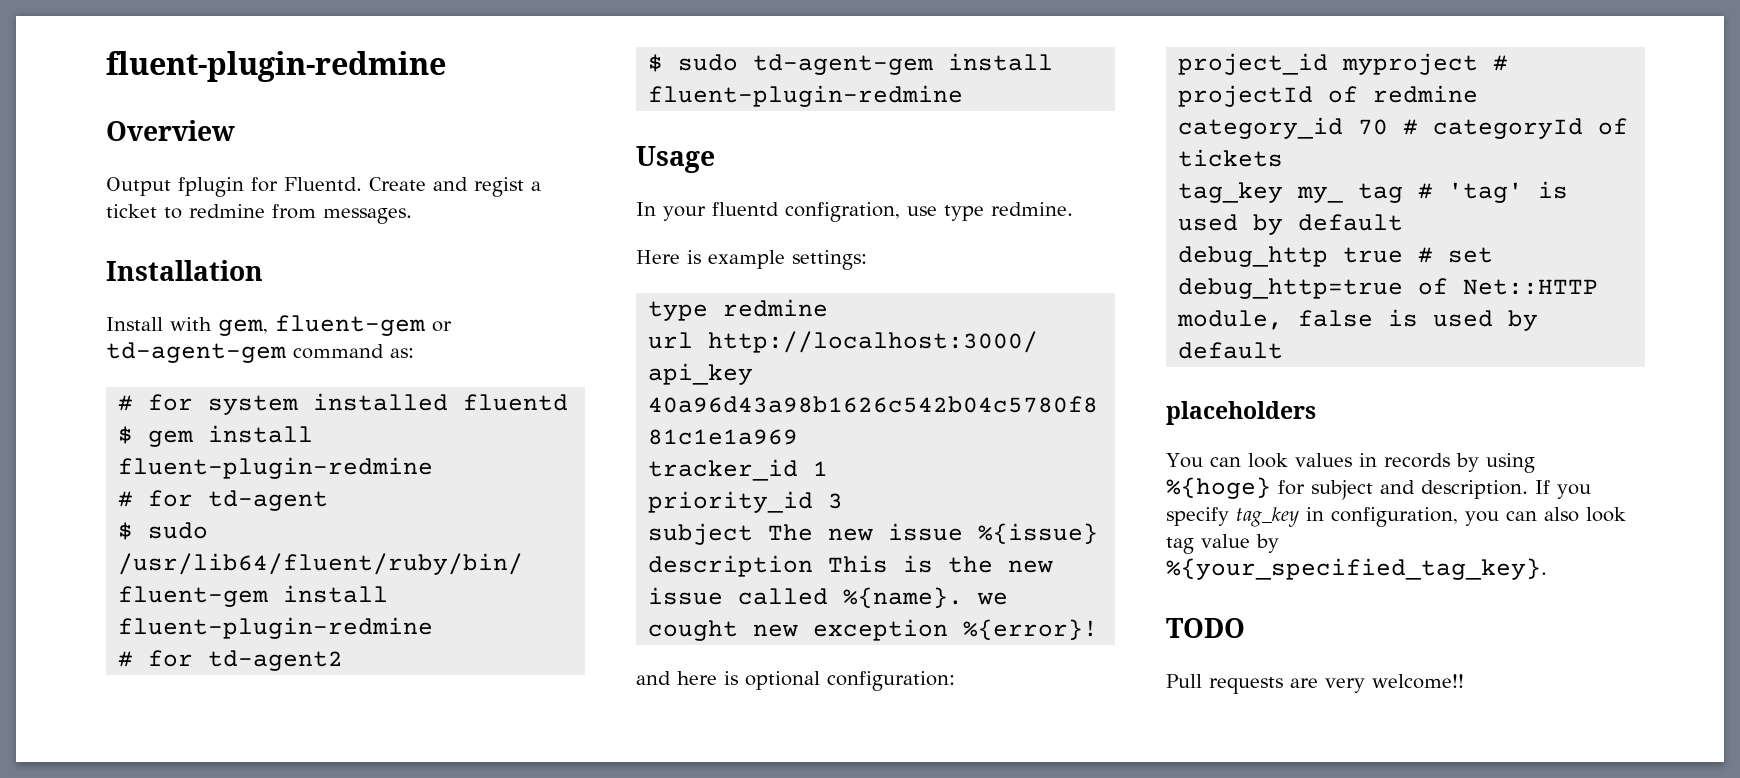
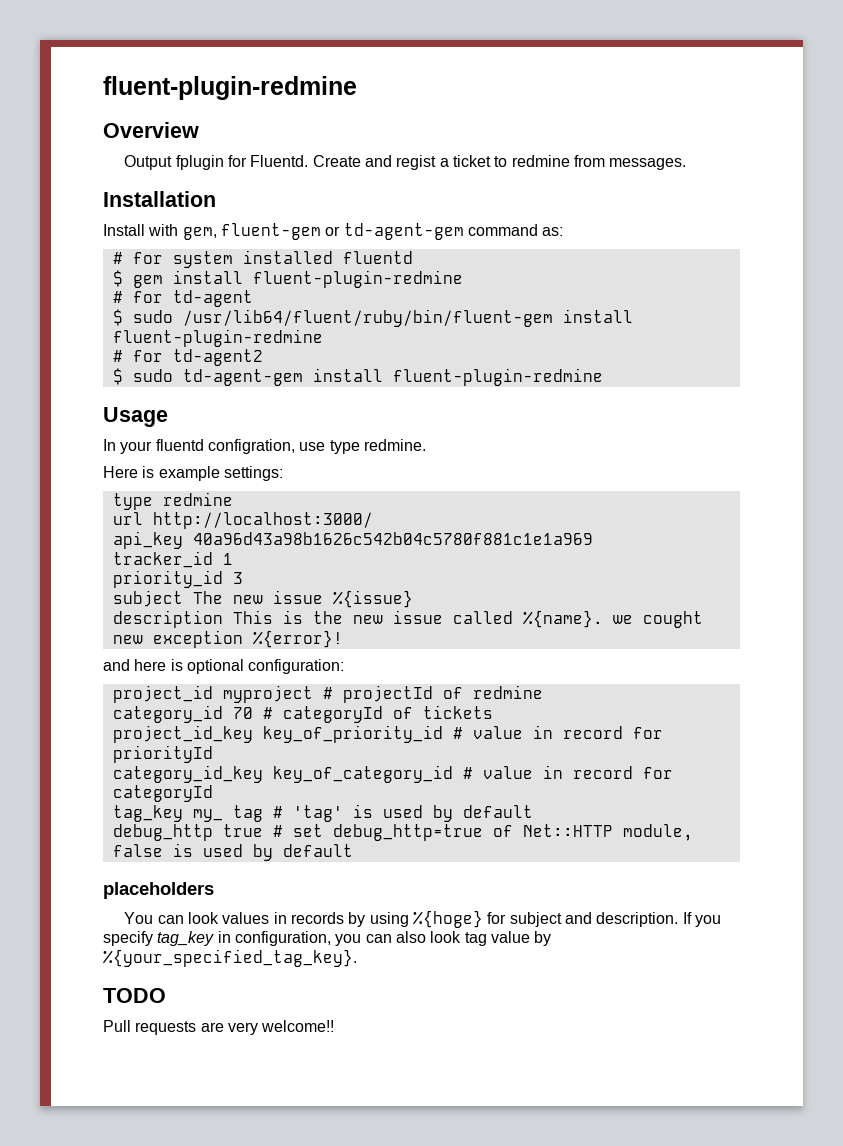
+ project_id_key key_of_priority_id # value in record for priorityId
+ category_id_key key_of_category_id # value in record for categoryId

